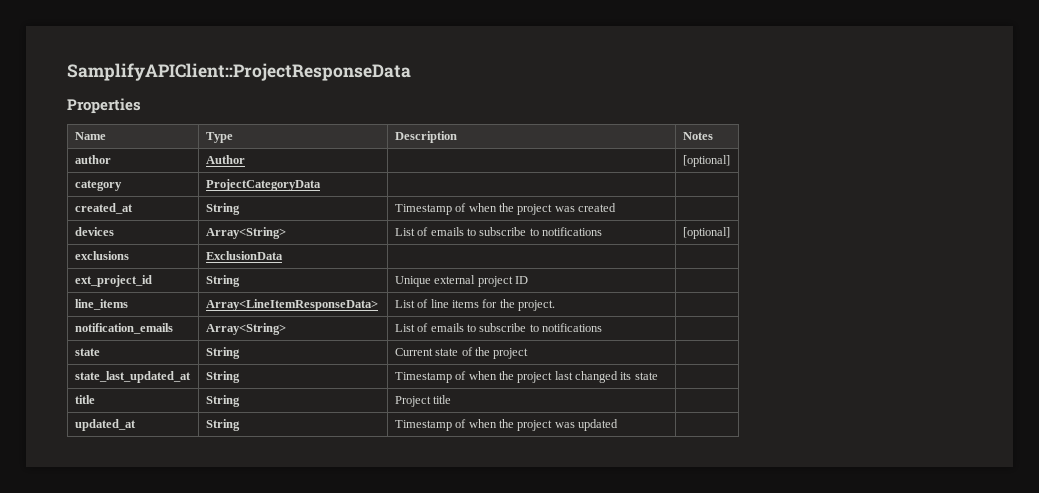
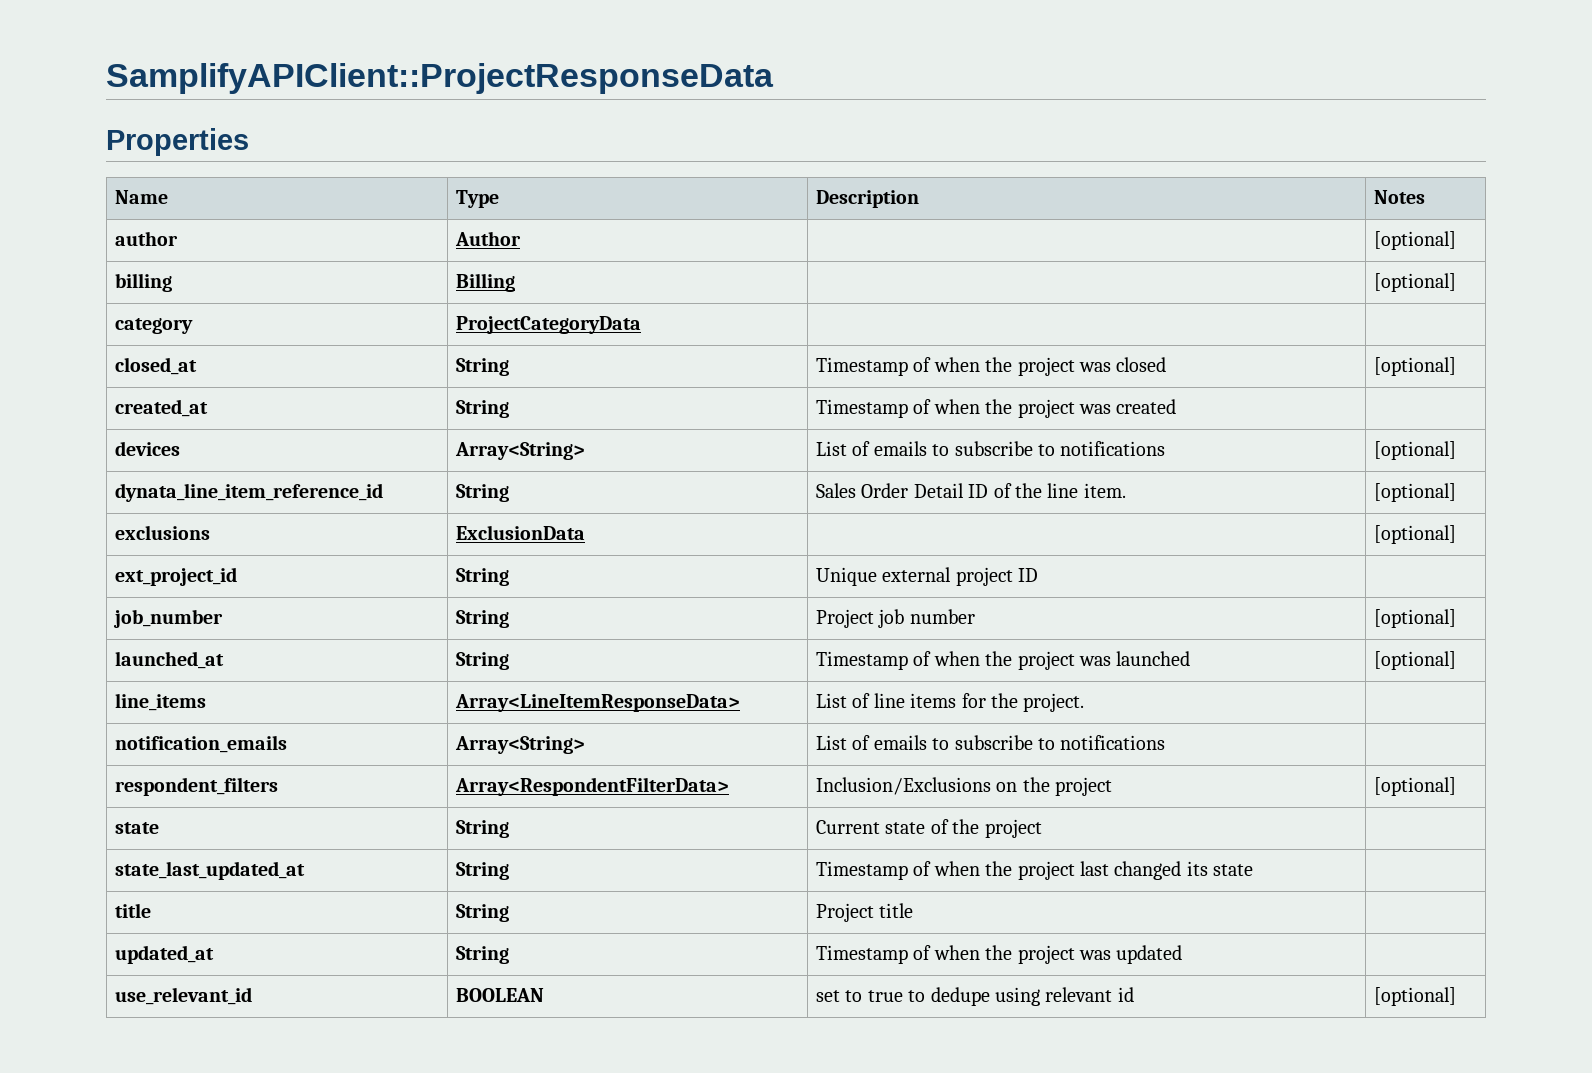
+ billing | Billing | | [optional]
+ closed_at | String | Timestamp of when the project was closed | [optional]
+ dynata_line_item_reference_id | String | Sales Order Detail ID of the line item. | [optional]
- exclusions | ExclusionData | |
+ exclusions | ExclusionData | | [optional]
+ job_number | String | Project job number | [optional]
+ launched_at | String | Timestamp of when the project was launched | [optional]
+ respondent_filters | Array<RespondentFilterData> | Inclusion/Exclusions on the project | [optional]
+ use_relevant_id | BOOLEAN | set to true to dedupe using relevant id | [optional]

